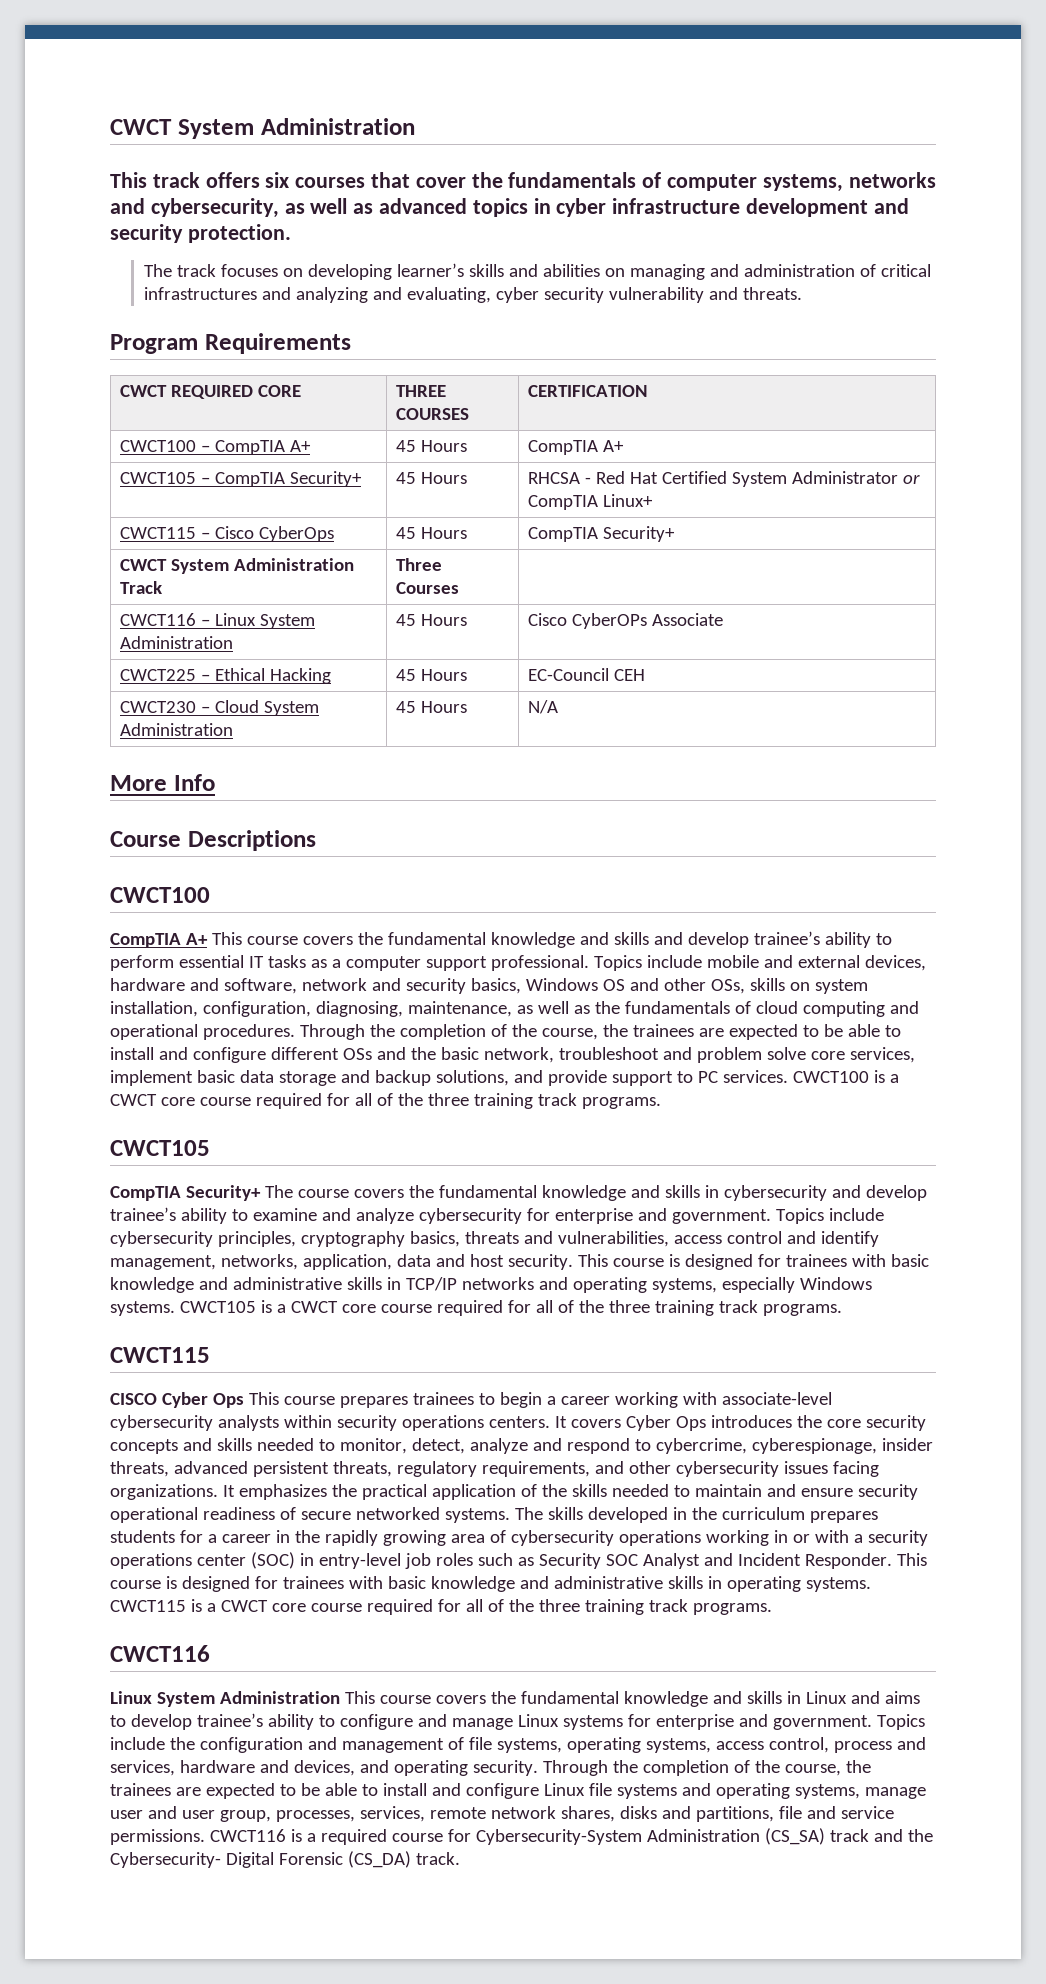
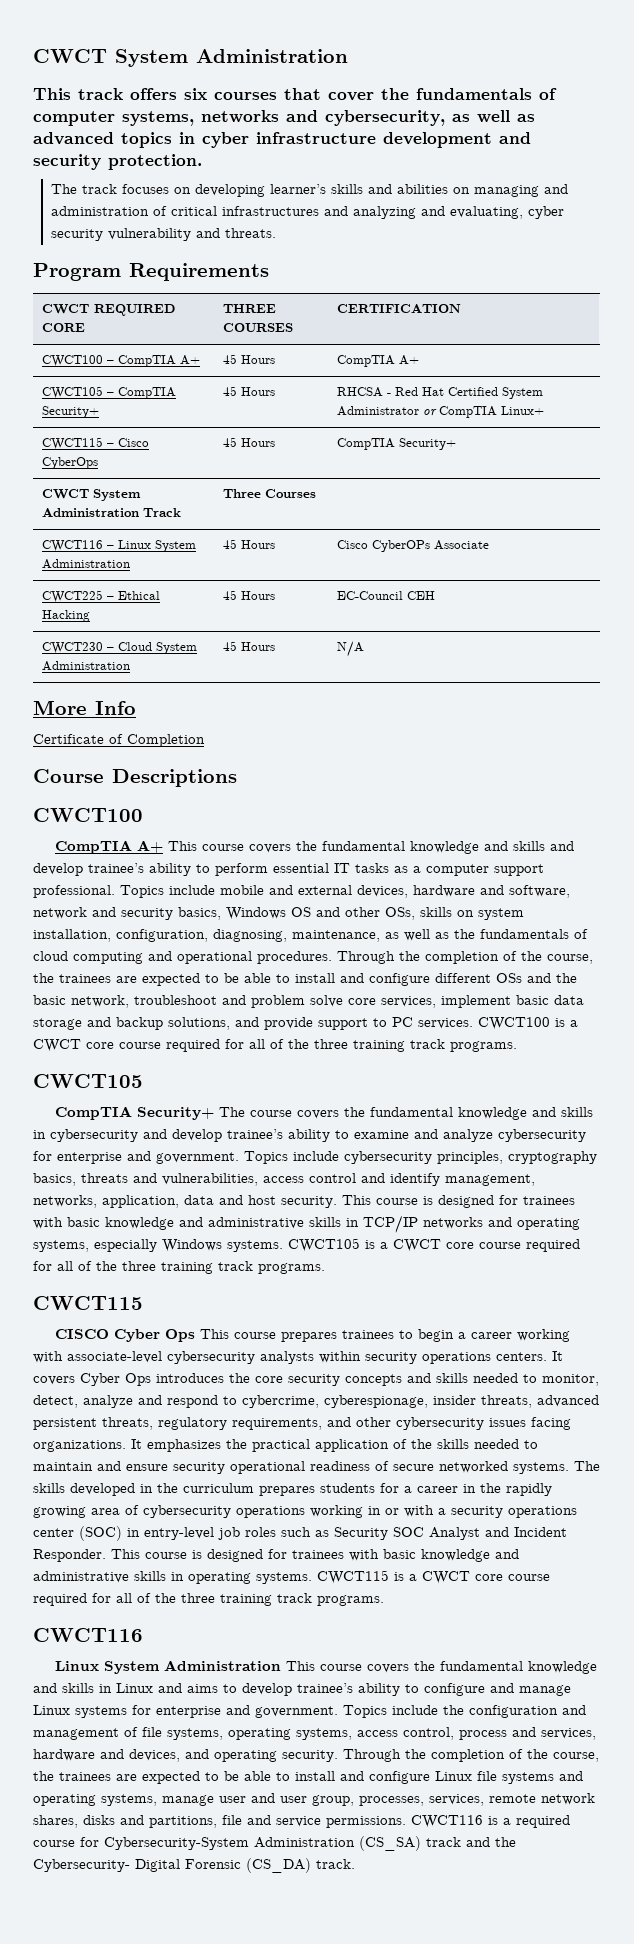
+ Certificate of Completion

